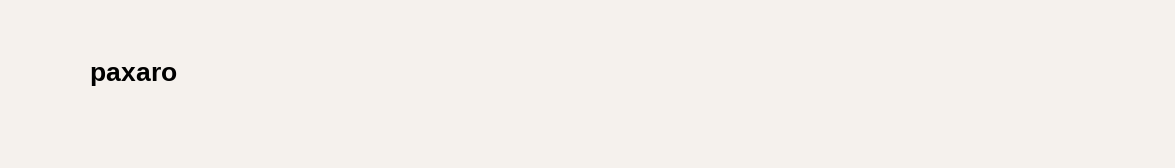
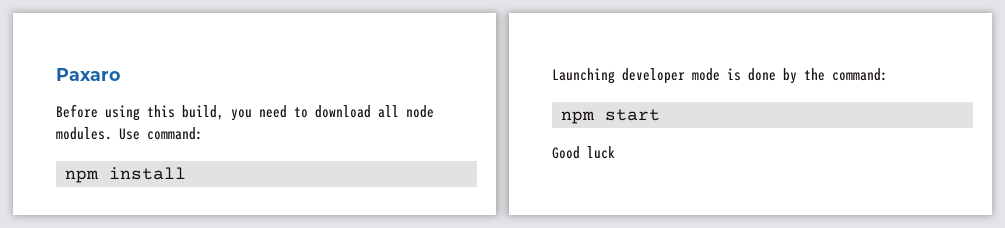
- paxaro
+ Paxaro
+ Before using this build, you need to download all node modules. Use command:
+ npm install
+ Launching developer mode is done by the command:
+ npm start
+ Good luck

